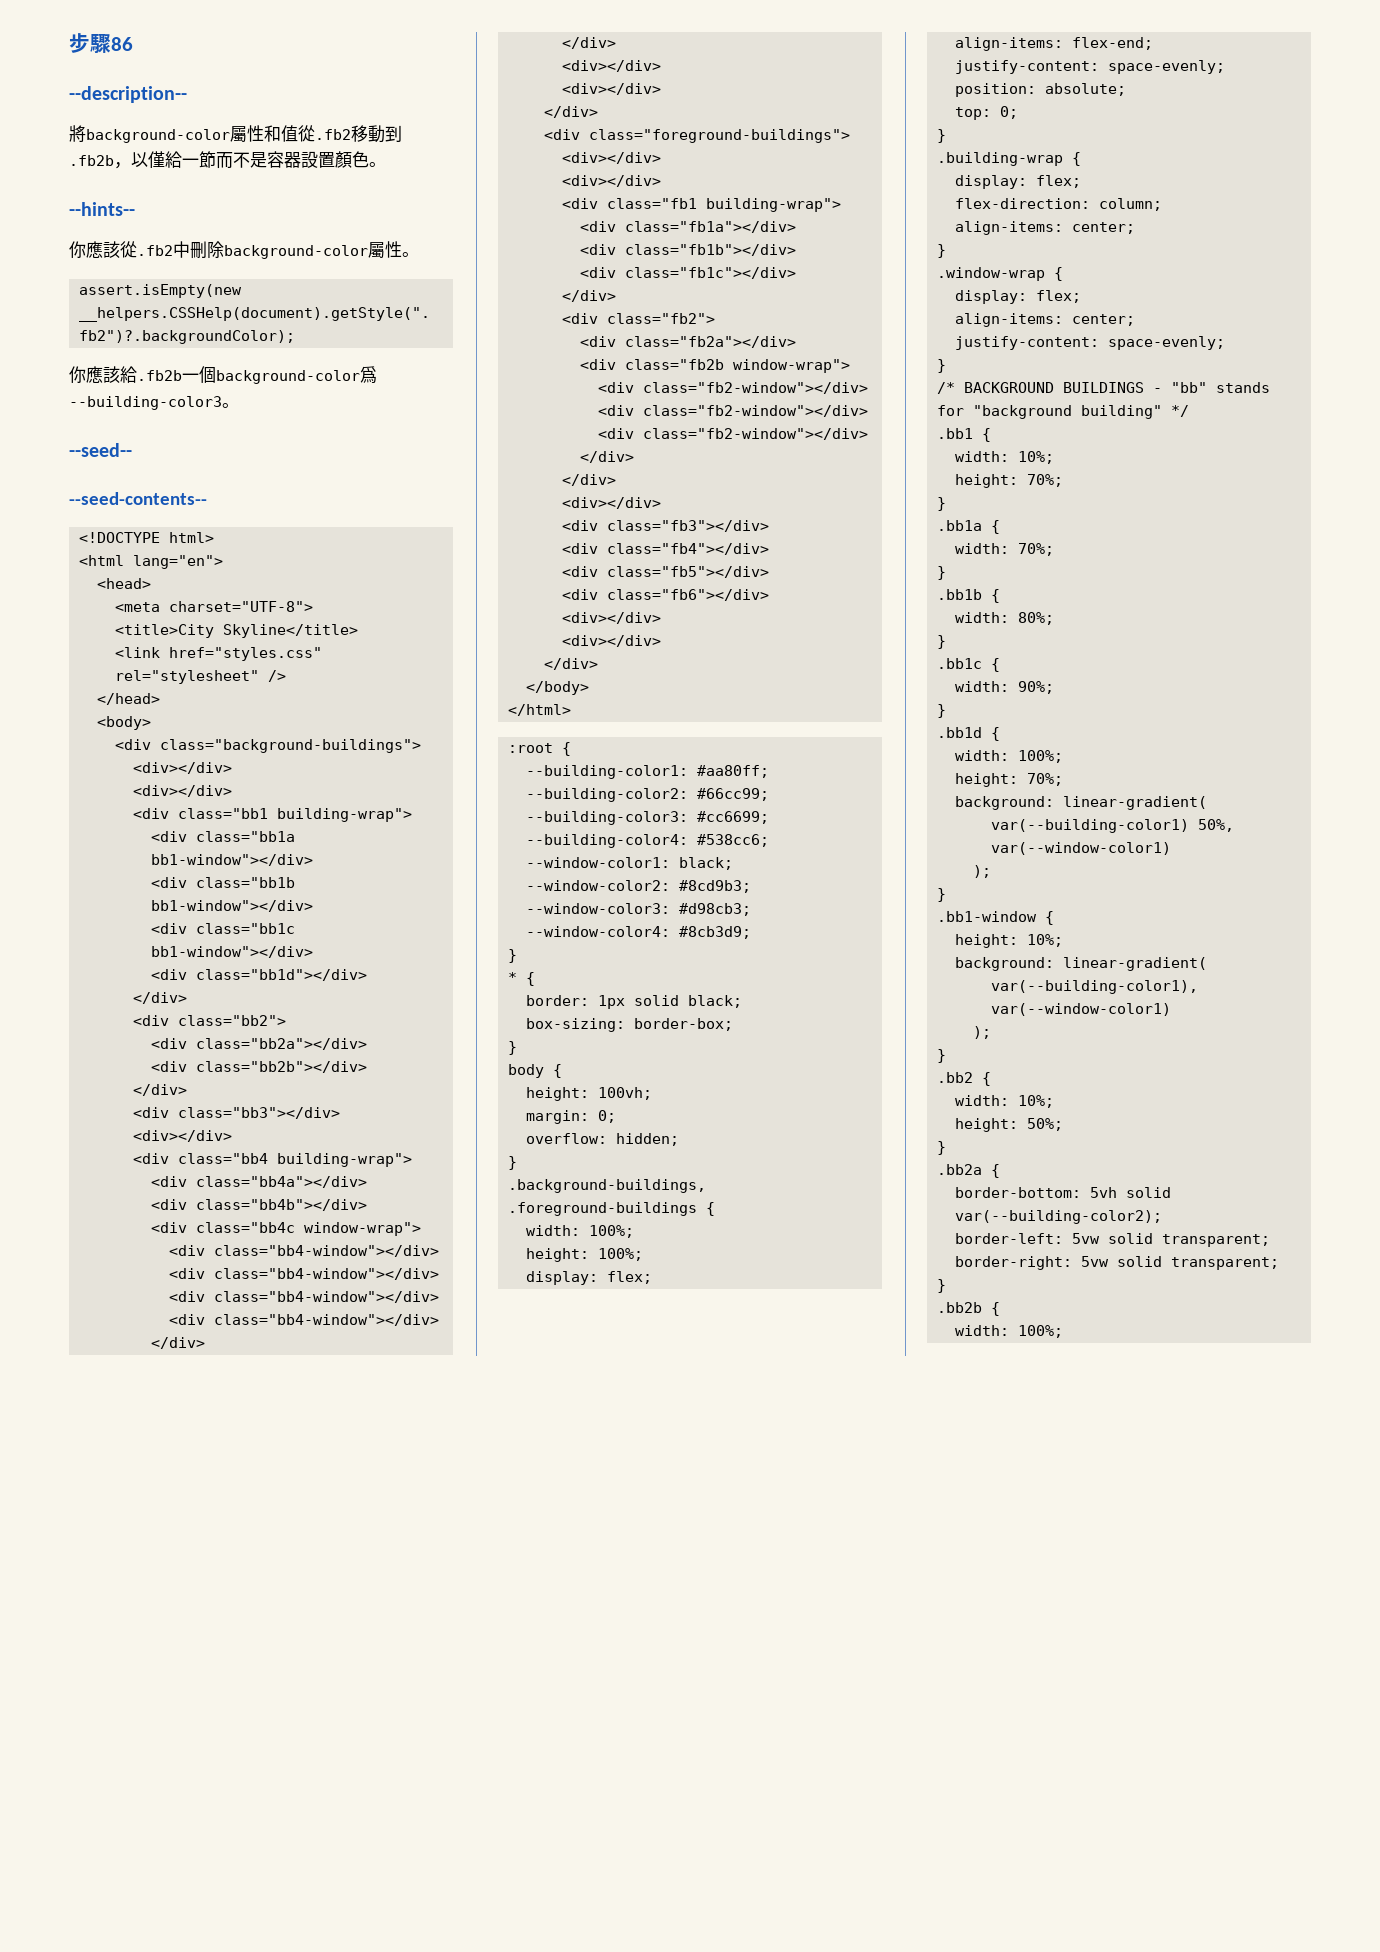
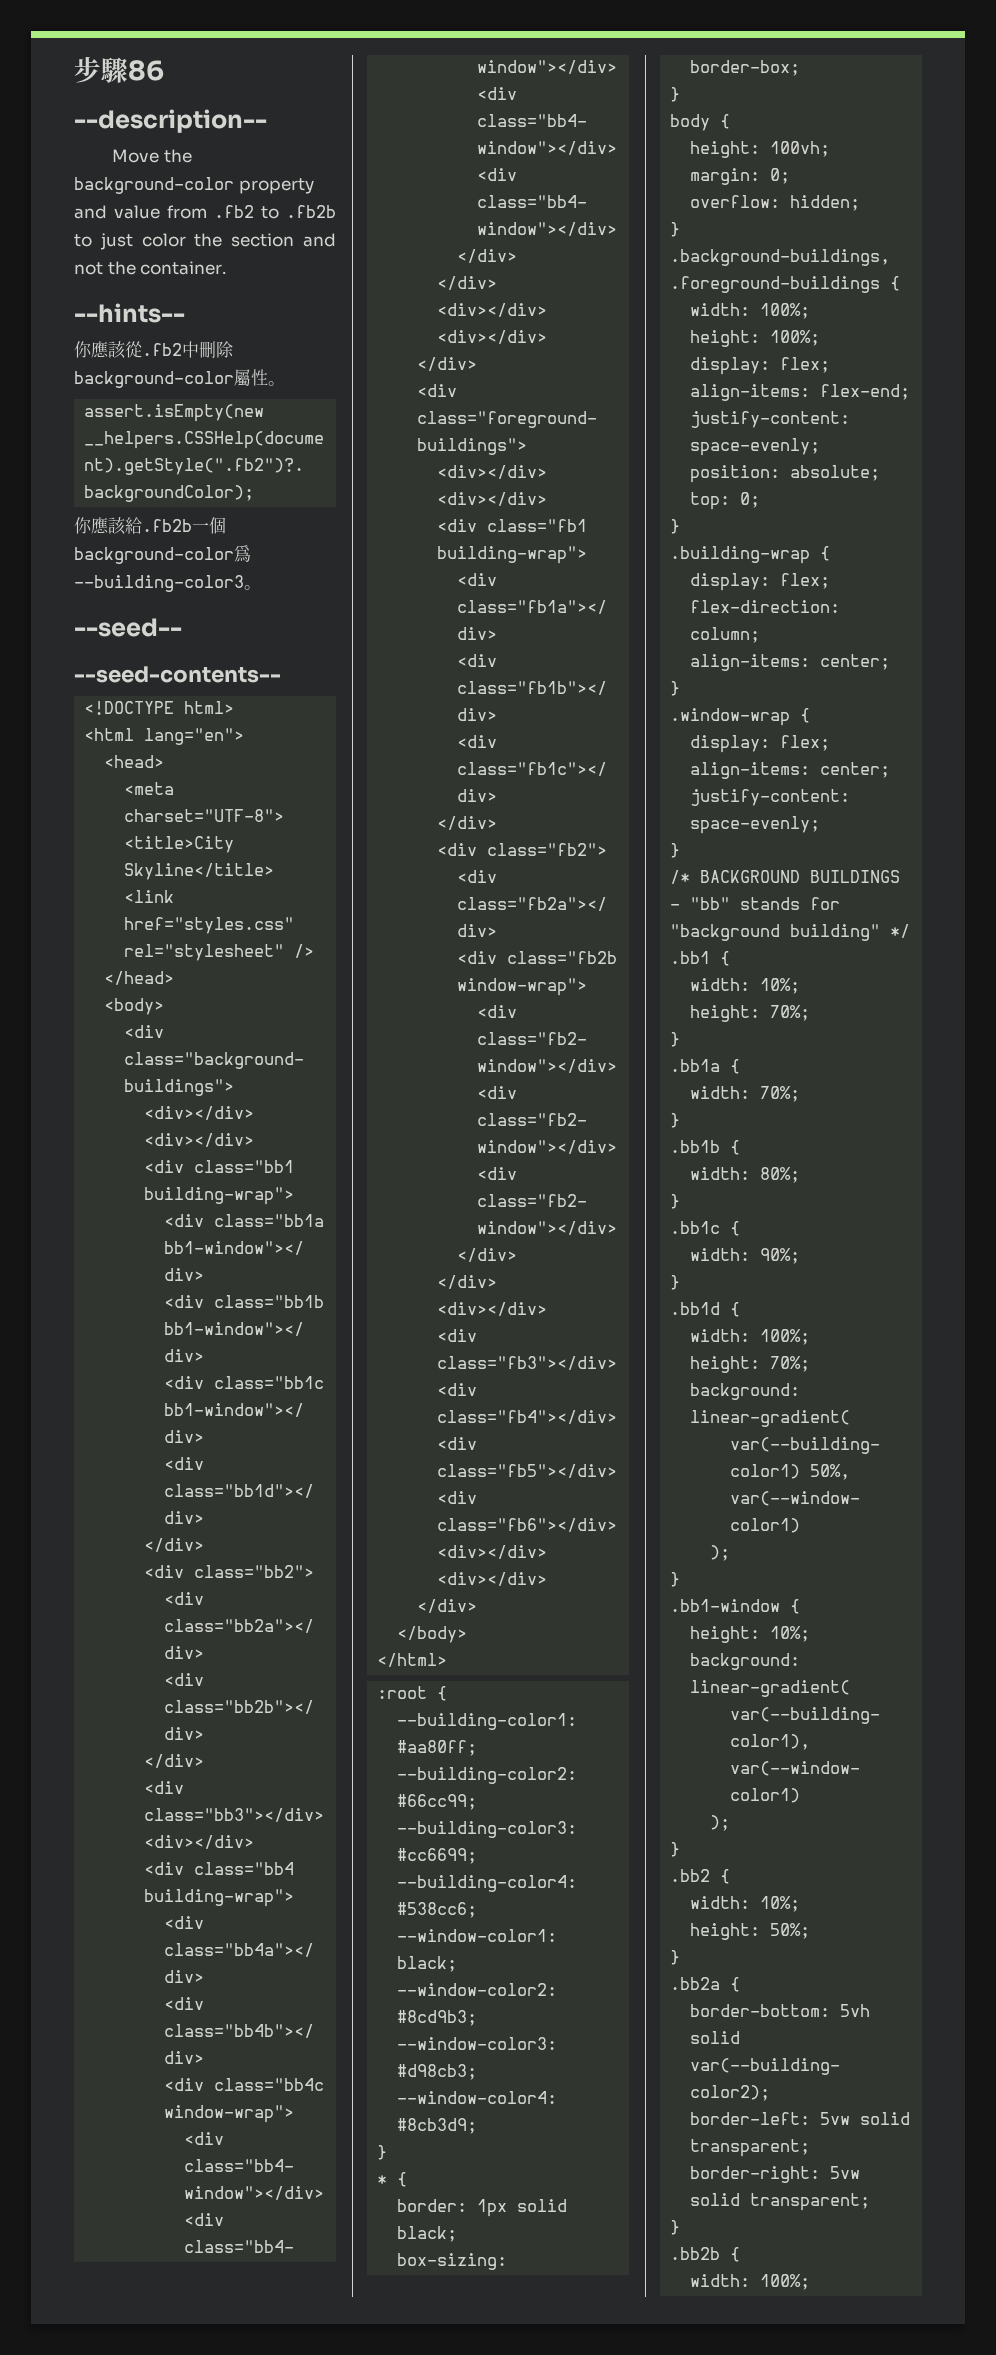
- 將background-color屬性和值從.fb2移動到.fb2b，以僅給一節而不是容器設置顏色。
+ Move the background-color property and value from .fb2 to .fb2b to just color the section and not the container.

